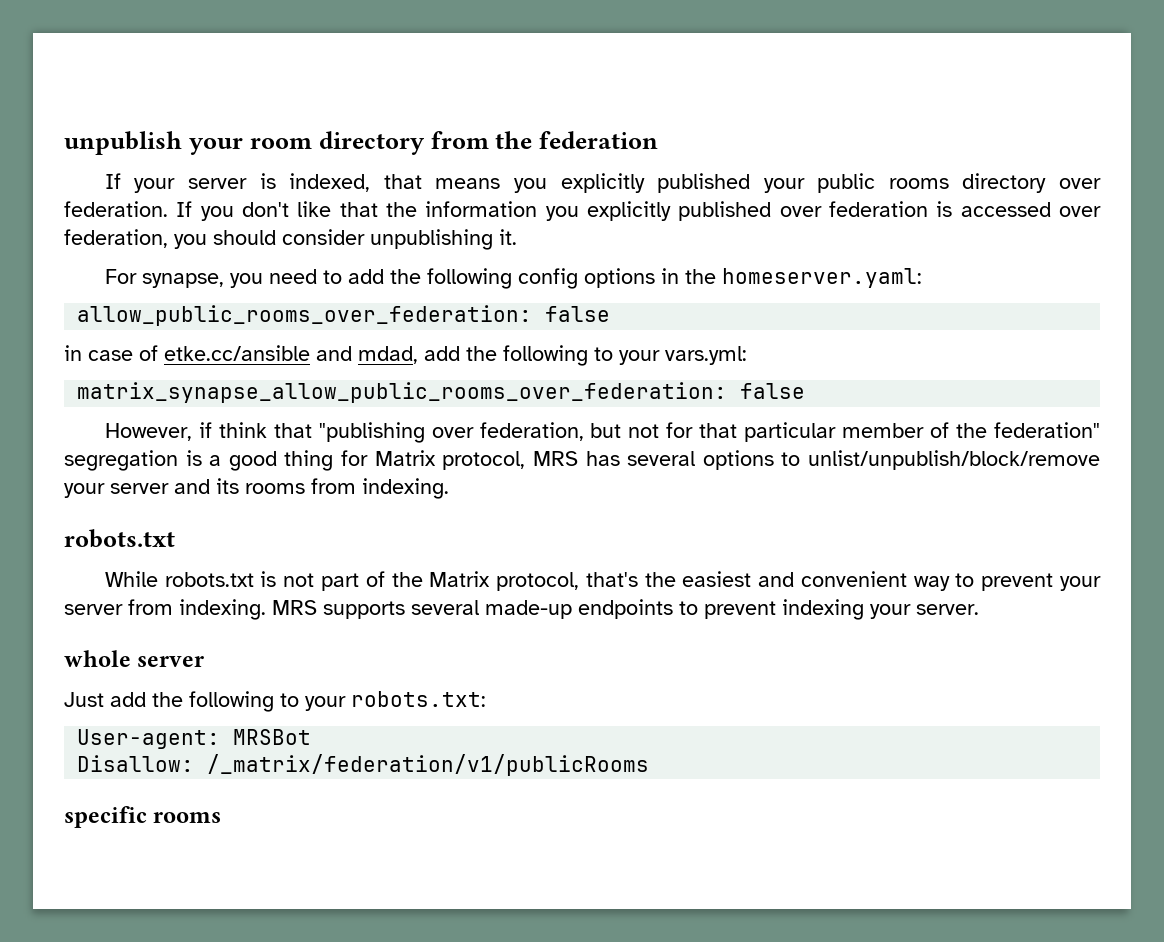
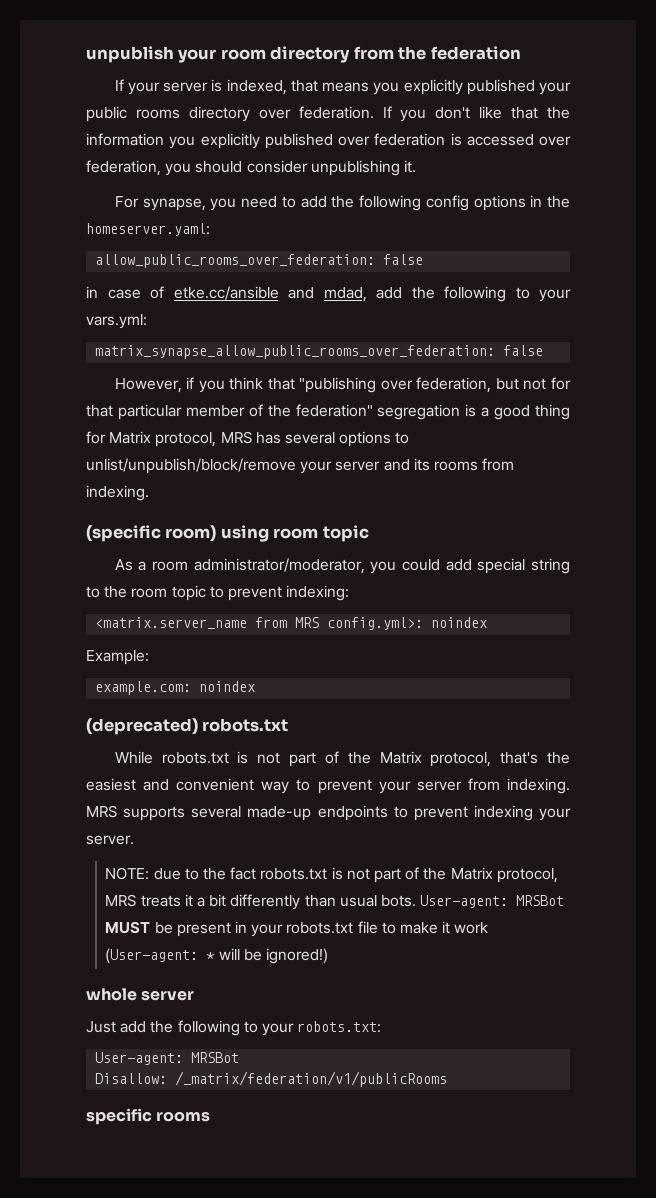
- However, if think that "publishing over federation, but not for that particular member of the federation" segregation is a good thing for Matrix protocol, MRS has several options to unlist/unpublish/block/remove your server and its rooms from indexing.
- robots.txt
+ However, if you think that "publishing over federation, but not for that particular member of the federation" segregation is a good thing for Matrix protocol, MRS has several options to unlist/unpublish/block/remove your server and its rooms from indexing.
+ (specific room) using room topic
+ As a room administrator/moderator, you could add special string to the room topic to prevent indexing:
+ <matrix.server_name from MRS config.yml>: noindex
+ Example:
+ example.com: noindex
+ (deprecated) robots.txt
+ NOTE: due to the fact robots.txt is not part of the Matrix protocol, MRS treats it a bit differently than usual bots. User-agent: MRSBot MUST be present in your robots.txt file to make it work (User-agent: * will be ignored!)

